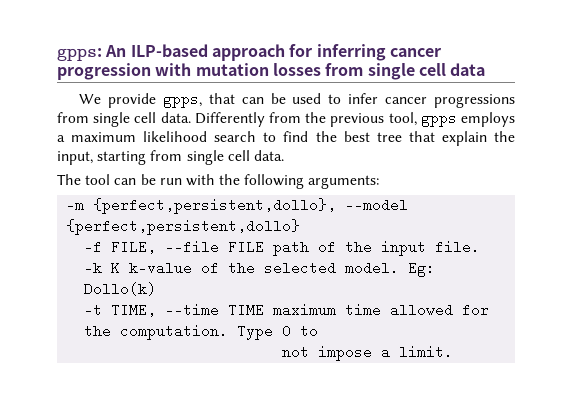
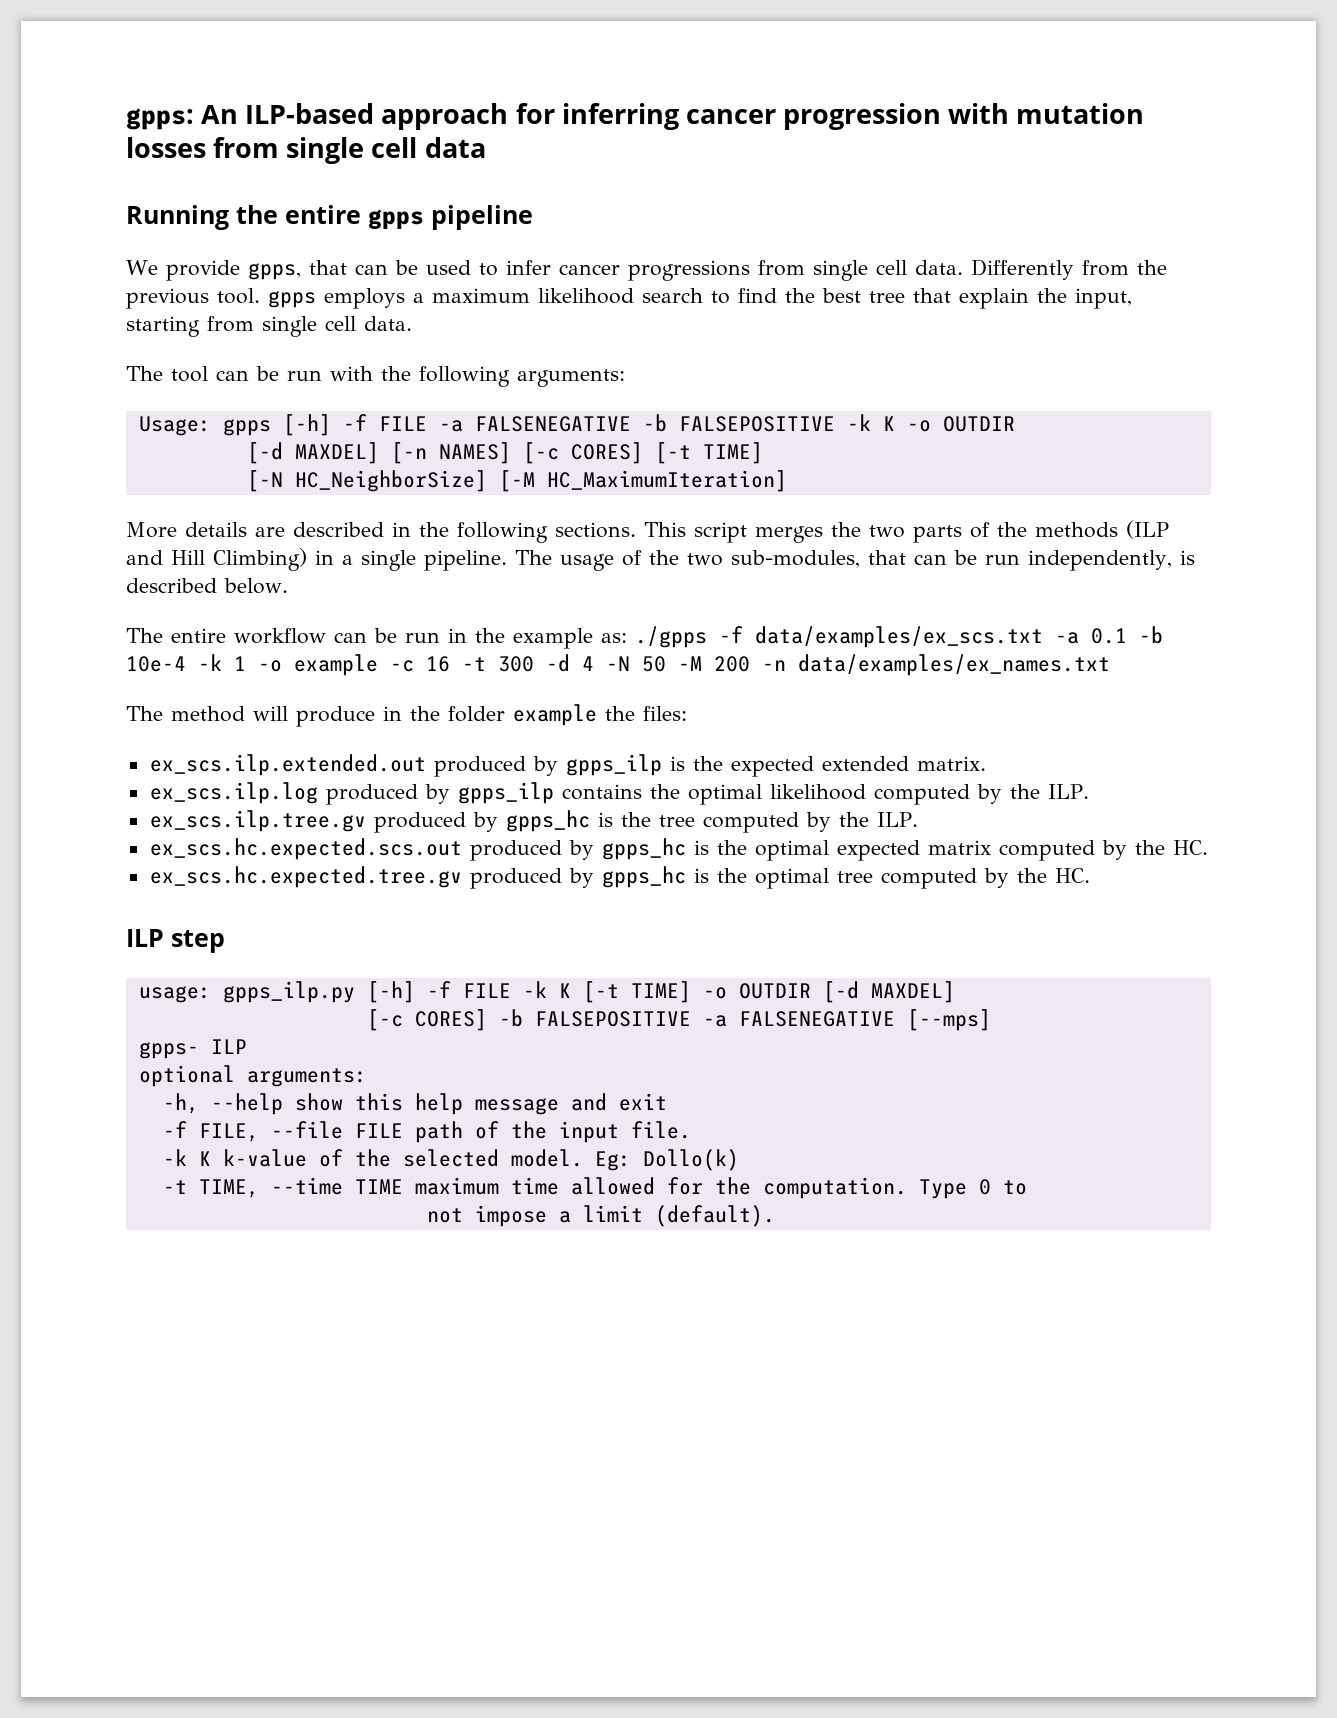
+ Running the entire gpps pipeline
- Differently from the previous tool, gpps employs a maximum likelihood search to find the best tree that explain the input, starting from single cell data.
+ Differently from the previous tool. gpps employs a maximum likelihood search to find the best tree that explain the input, starting from single cell data.
- -m {perfect,persistent,dollo}, --model {perfect,persistent,dollo}
+ Usage: gpps [-h] -f FILE -a FALSENEGATIVE -b FALSEPOSITIVE -k K -o OUTDIR
+ [-d MAXDEL] [-n NAMES] [-c CORES] [-t TIME]
+ [-N HC_NeighborSize] [-M HC_MaximumIteration]
+ More details are described in the following sections. This script merges the two parts of the methods (ILP and Hill Climbing) in a single pipeline. The usage of the two sub-modules, that can be run independently, is described below.
+ The entire workflow can be run in the example as: ./gpps -f data/examples/ex_scs.txt -a 0.1 -b 10e-4 -k 1 -o example -c 16 -t 300 -d 4 -N 50 -M 200 -n data/examples/ex_names.txt
+ The method will produce in the folder example the files:
+ ex_scs.ilp.extended.out produced by gpps_ilp is the expected extended matrix.
+ ex_scs.ilp.log produced by gpps_ilp contains the optimal likelihood computed by the ILP.
+ ex_scs.ilp.tree.gv produced by gpps_hc is the tree computed by the ILP.
+ ex_scs.hc.expected.scs.out produced by gpps_hc is the optimal expected matrix computed by the HC.
+ ex_scs.hc.expected.tree.gv produced by gpps_hc is the optimal tree computed by the HC.
+ ILP step
+ usage: gpps_ilp.py [-h] -f FILE -k K [-t TIME] -o OUTDIR [-d MAXDEL]
+ [-c CORES] -b FALSEPOSITIVE -a FALSENEGATIVE [--mps]
+ gpps- ILP
+ optional arguments:
+ -h, --help show this help message and exit
- not impose a limit.
+ not impose a limit (default).

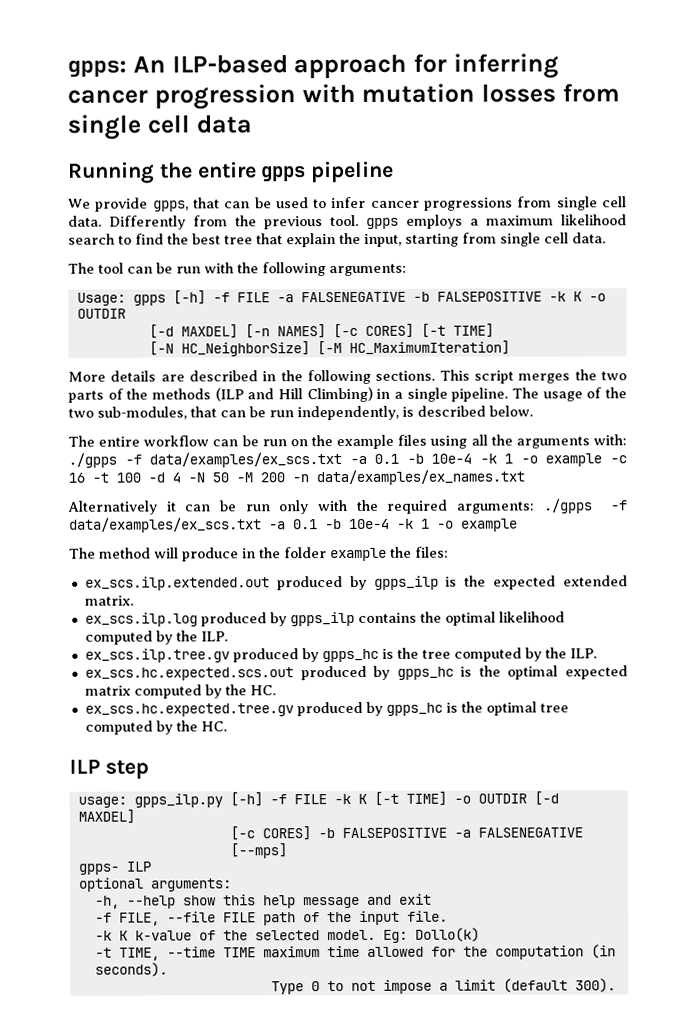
- The entire workflow can be run in the example as: ./gpps -f data/examples/ex_scs.txt -a 0.1 -b 10e-4 -k 1 -o example -c 16 -t 300 -d 4 -N 50 -M 200 -n data/examples/ex_names.txt
+ The entire workflow can be run on the example files using all the arguments with: ./gpps -f data/examples/ex_scs.txt -a 0.1 -b 10e-4 -k 1 -o example -c 16 -t 100 -d 4 -N 50 -M 200 -n data/examples/ex_names.txt
+ Alternatively it can be run only with the required arguments: ./gpps -f data/examples/ex_scs.txt -a 0.1 -b 10e-4 -k 1 -o example
- -t TIME, --time TIME maximum time allowed for the computation. Type 0 to
- not impose a limit (default).
+ -t TIME, --time TIME maximum time allowed for the computation (in seconds).
+ Type 0 to not impose a limit (default 300).

